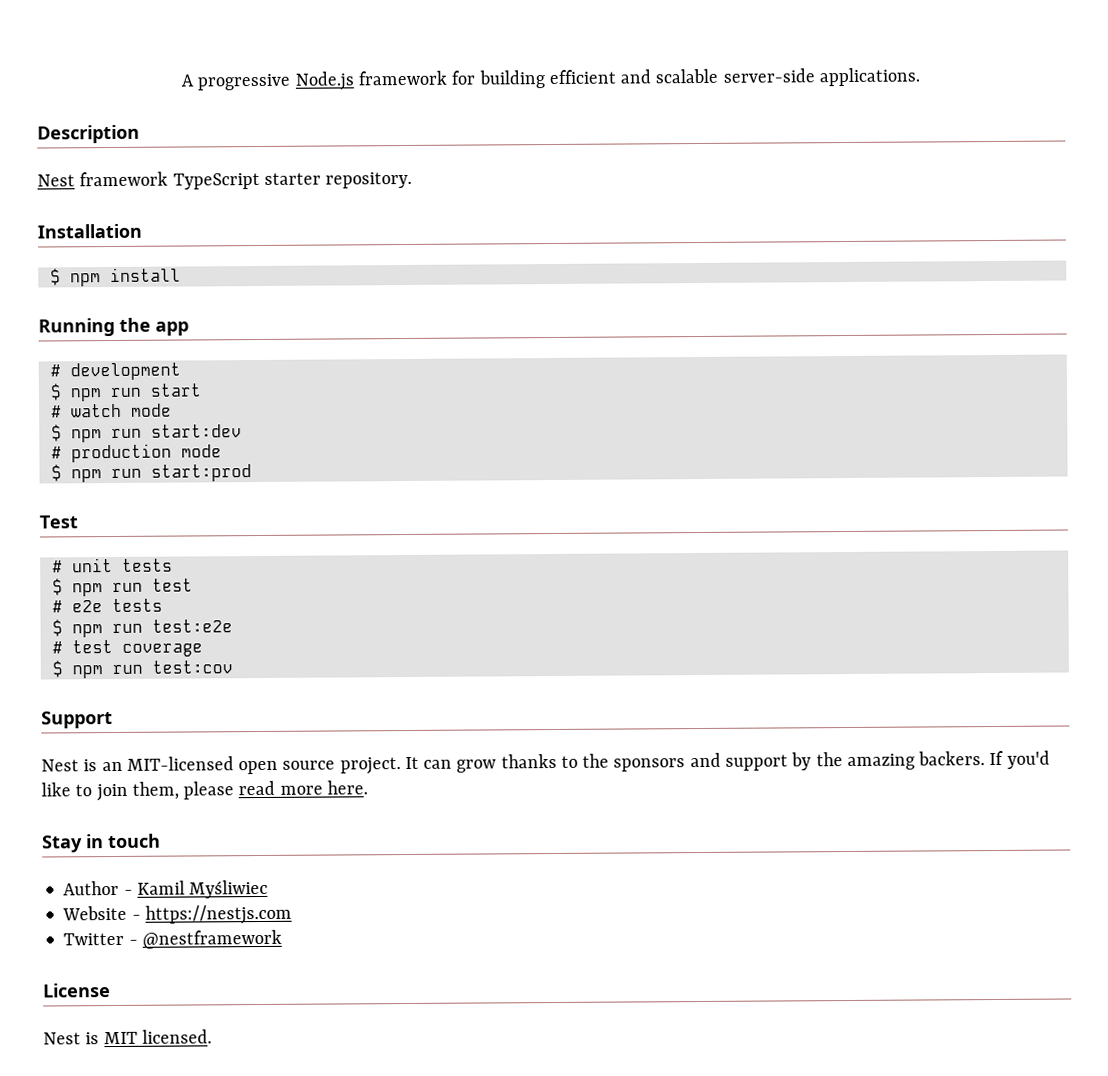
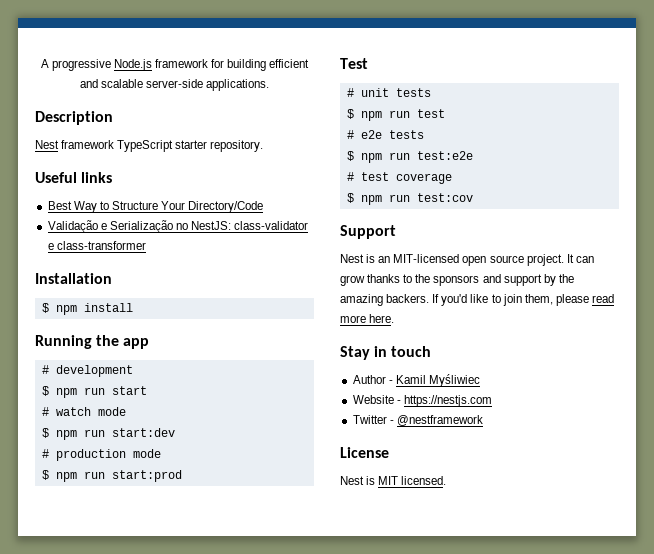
+ Useful links
+ Best Way to Structure Your Directory/Code
+ Validação e Serialização no NestJS: class-validator e class-transformer

